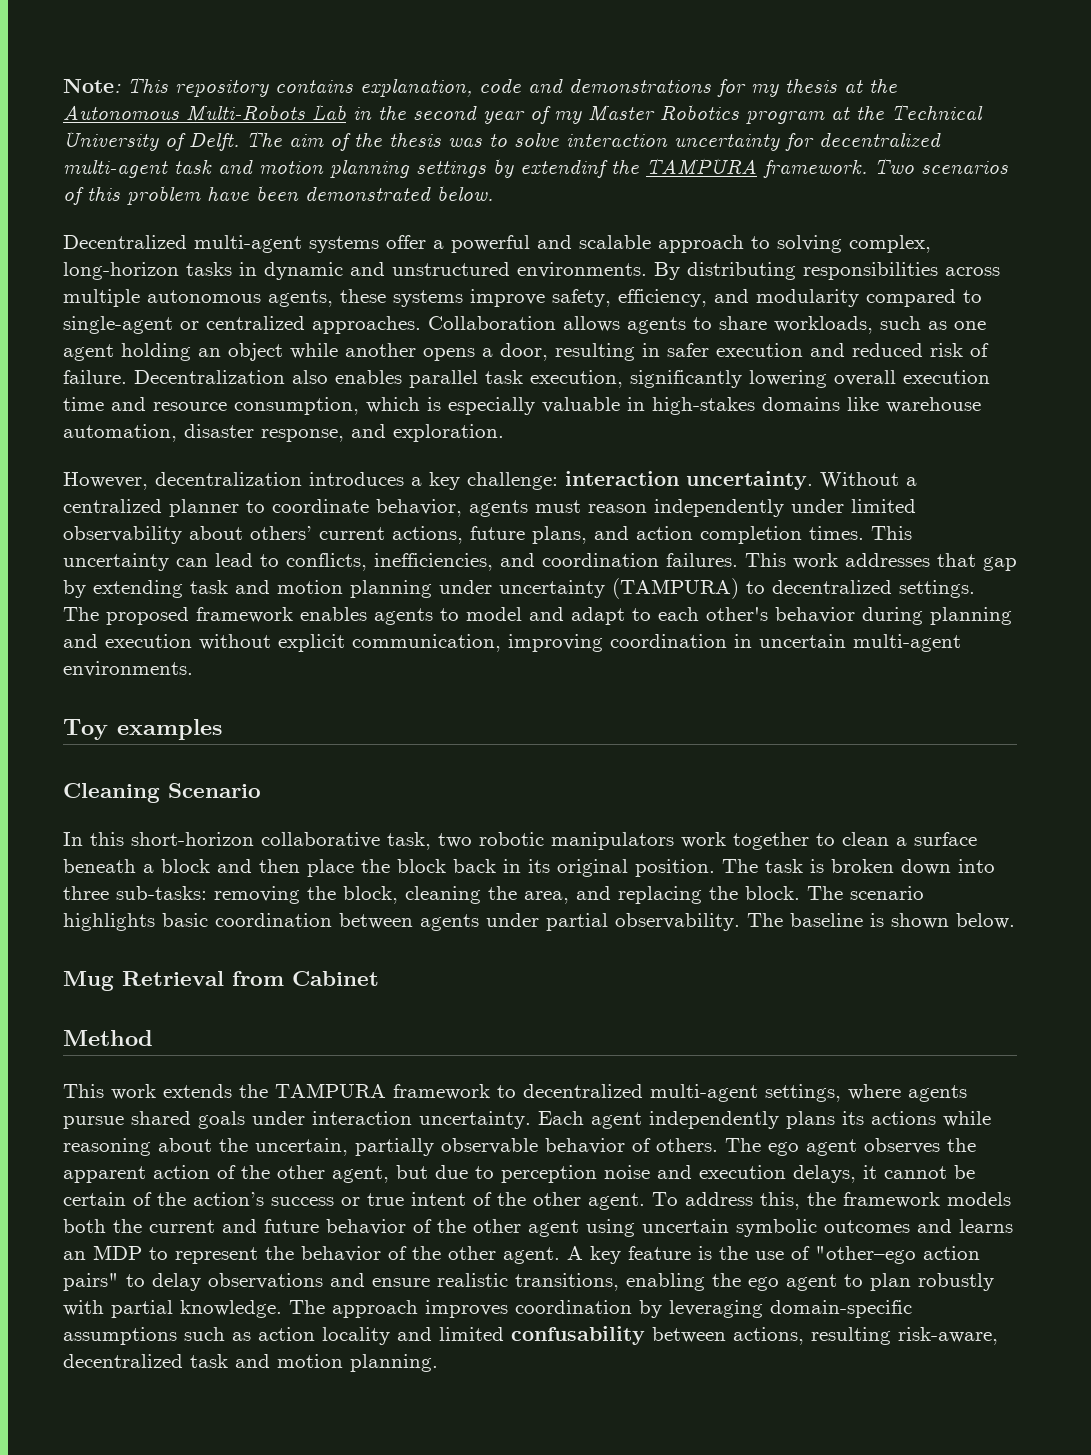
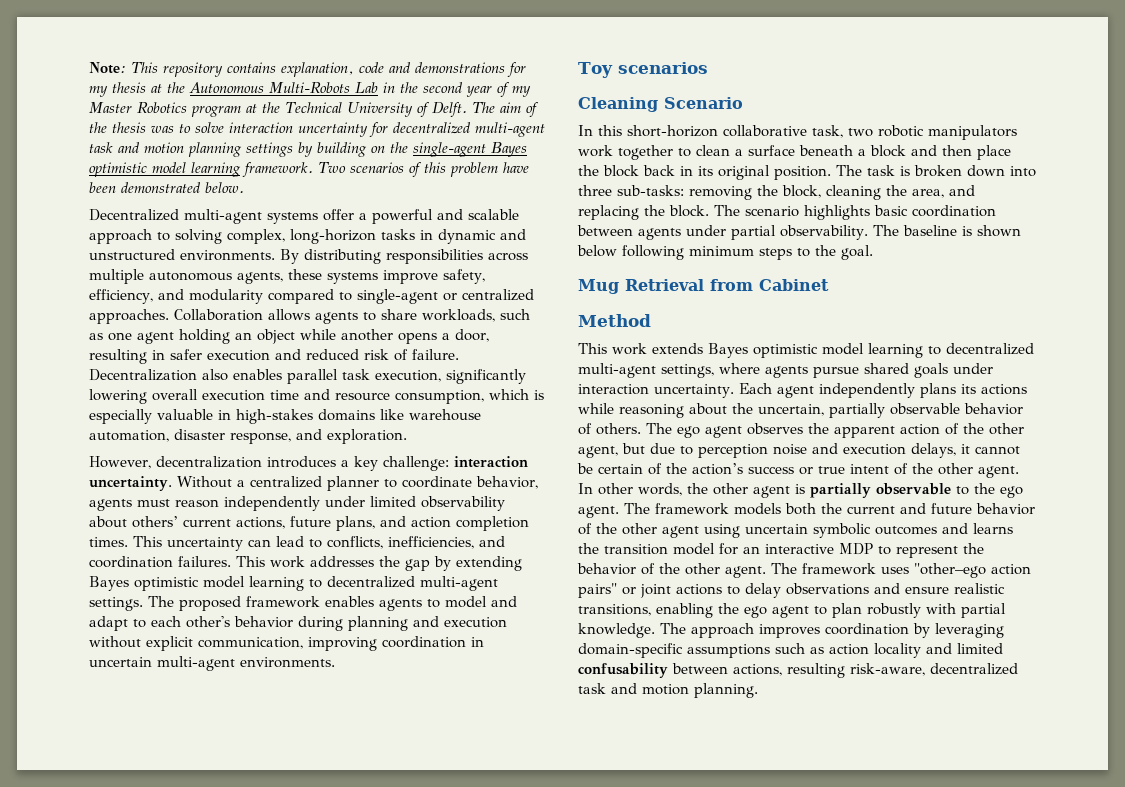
- The aim of the thesis was to solve interaction uncertainty for decentralized multi-agent task and motion planning settings by extendinf the TAMPURA framework.
+ The aim of the thesis was to solve interaction uncertainty for decentralized multi-agent task and motion planning settings by building on the single-agent Bayes optimistic model learning framework.
- This work addresses that gap by extending task and motion planning under uncertainty (TAMPURA) to decentralized settings.
+ This work addresses the gap by extending Bayes optimistic model learning to decentralized multi-agent settings.
- Toy examples
+ Toy scenarios
- The baseline is shown below.
+ The baseline is shown below following minimum steps to the goal.
- This work extends the TAMPURA framework to decentralized multi-agent settings, where agents pursue shared goals under interaction uncertainty.
+ This work extends Bayes optimistic model learning to decentralized multi-agent settings, where agents pursue shared goals under interaction uncertainty.
- To address this, the framework models both the current and future behavior of the other agent using uncertain symbolic outcomes and learns an MDP to represent the behavior of the other agent.
+ In other words, the other agent is partially observable to the ego agent. The framework models both the current and future behavior of the other agent using uncertain symbolic outcomes and learns the transition model for an interactive MDP to represent the behavior of the other agent.
- A key feature is the use of "other–ego action pairs" to delay observations and ensure realistic transitions, enabling the ego agent to plan robustly with partial knowledge.
+ The framework uses "other–ego action pairs" or joint actions to delay observations and ensure realistic transitions, enabling the ego agent to plan robustly with partial knowledge.

